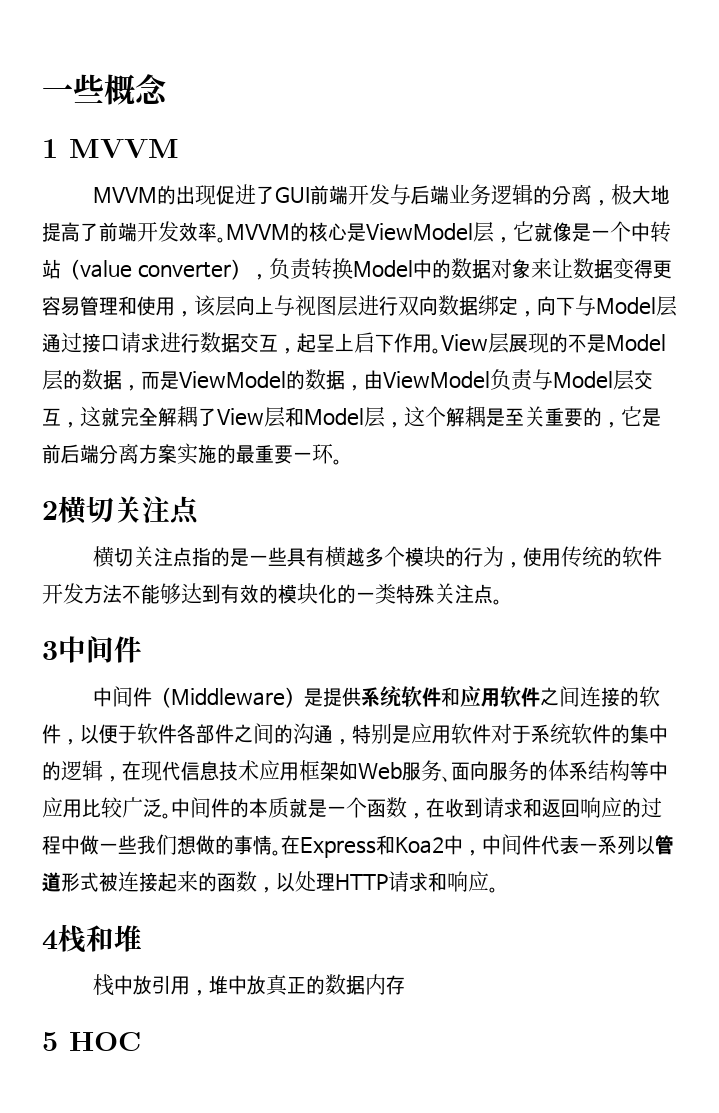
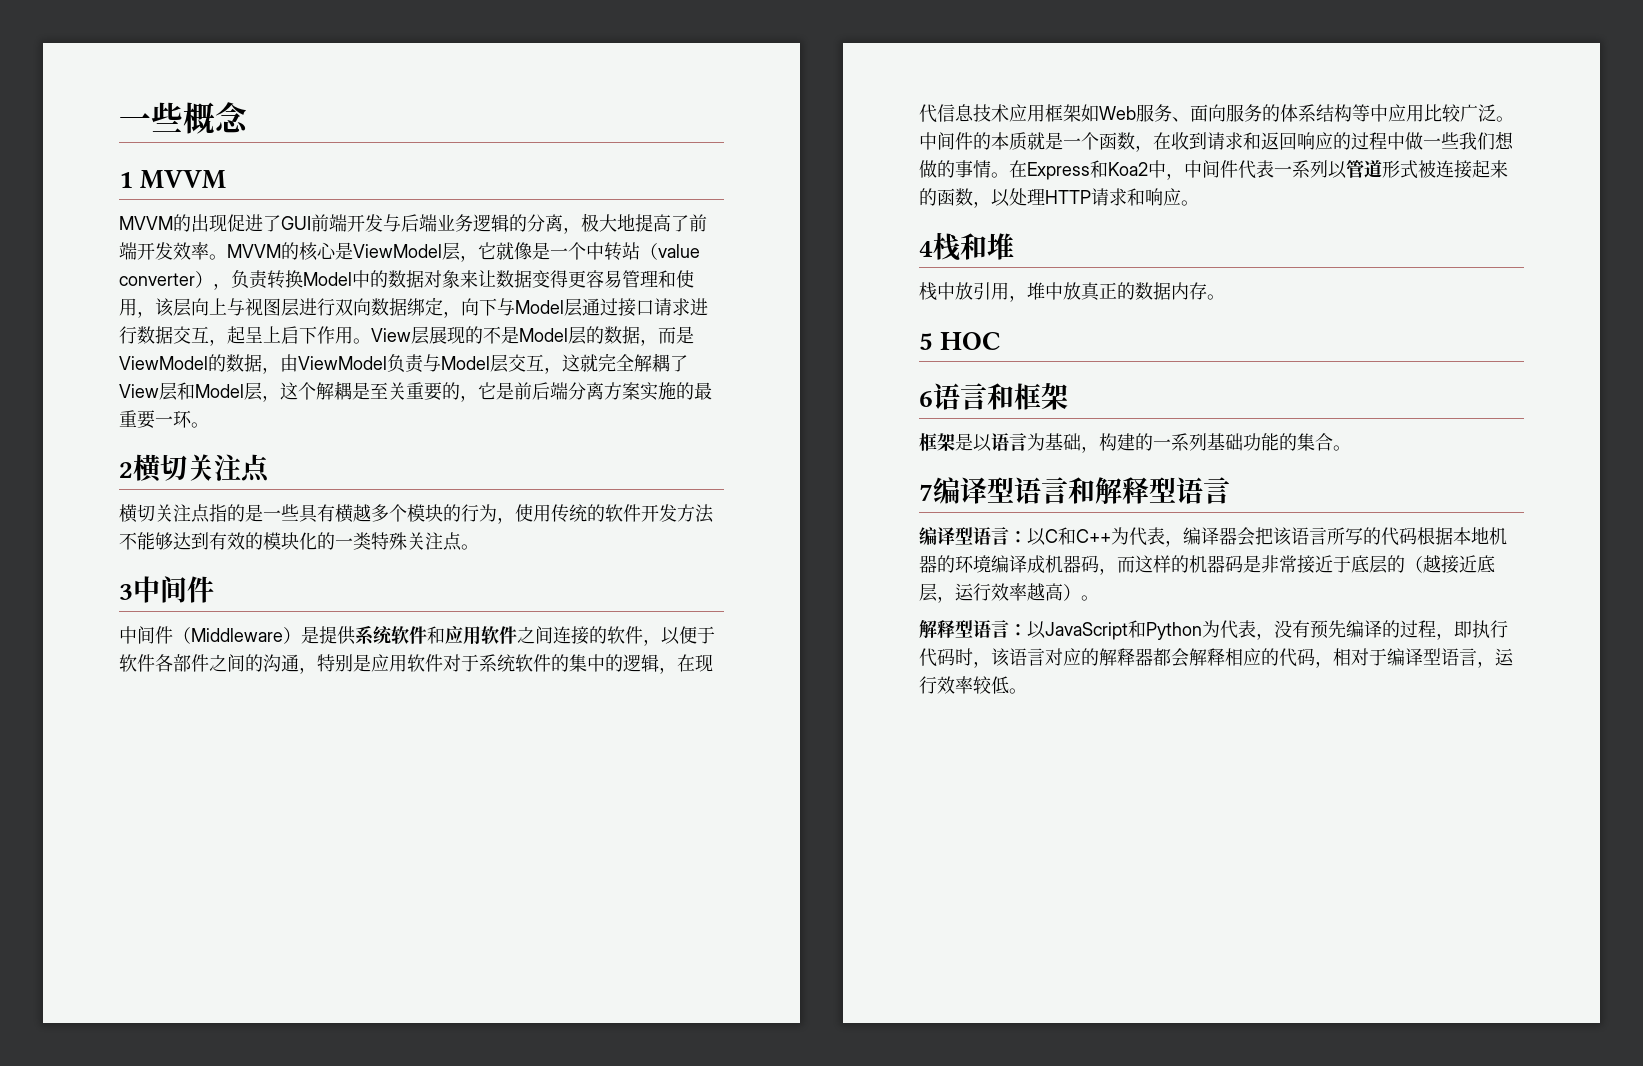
- 栈中放引用，堆中放真正的数据内存
+ 栈中放引用，堆中放真正的数据内存。
+ 6语言和框架
+ 框架是以语言为基础，构建的一系列基础功能的集合。
+ 7编译型语言和解释型语言
+ 编译型语言：以C和C++为代表，编译器会把该语言所写的代码根据本地机器的环境编译成机器码，而这样的机器码是非常接近于底层的（越接近底层，运行效率越高）。
+ 解释型语言：以JavaScript和Python为代表，没有预先编译的过程，即执行代码时，该语言对应的解释器都会解释相应的代码，相对于编译型语言，运行效率较低。

